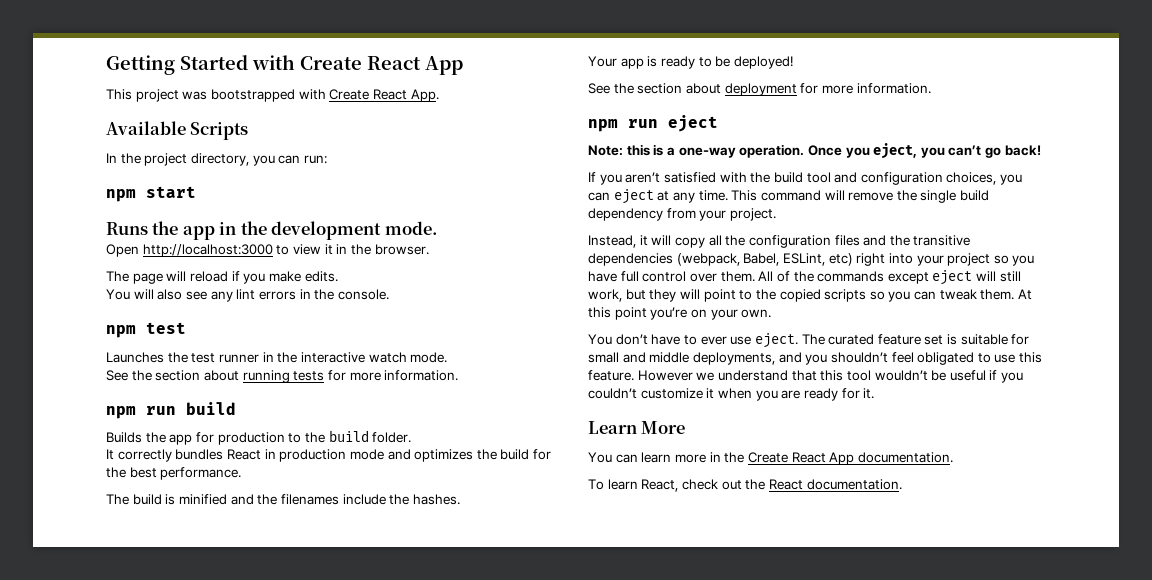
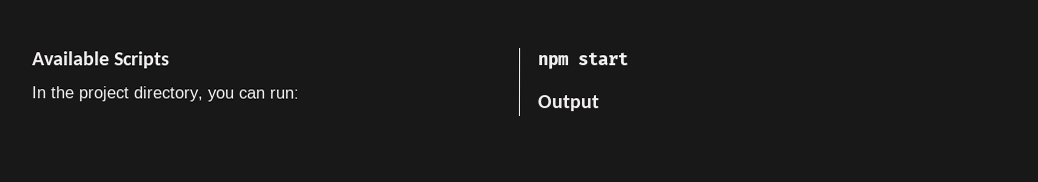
- Getting Started with Create React App
- This project was bootstrapped with Create React App.
- Runs the app in the development mode.
- Open http://localhost:3000 to view it in the browser.
- The page will reload if you make edits.
- You will also see any lint errors in the console.
- npm test
- Launches the test runner in the interactive watch mode.
- See the section about running tests for more information.
- npm run build
- Builds the app for production to the build folder.
- It correctly bundles React in production mode and optimizes the build for the best performance.
- The build is minified and the filenames include the hashes.
- Your app is ready to be deployed!
- See the section about deployment for more information.
- npm run eject
- Note: this is a one-way operation. Once you eject, you can’t go back!
- If you aren’t satisfied with the build tool and configuration choices, you can eject at any time. This command will remove the single build dependency from your project.
- Instead, it will copy all the configuration files and the transitive dependencies (webpack, Babel, ESLint, etc) right into your project so you have full control over them. All of the commands except eject will still work, but they will point to the copied scripts so you can tweak them. At this point you’re on your own.
- You don’t have to ever use eject. The curated feature set is suitable for small and middle deployments, and you shouldn’t feel obligated to use this feature. However we understand that this tool wouldn’t be useful if you couldn’t customize it when you are ready for it.
- Learn More
- You can learn more in the Create React App documentation.
- To learn React, check out the React documentation.
+ Output

